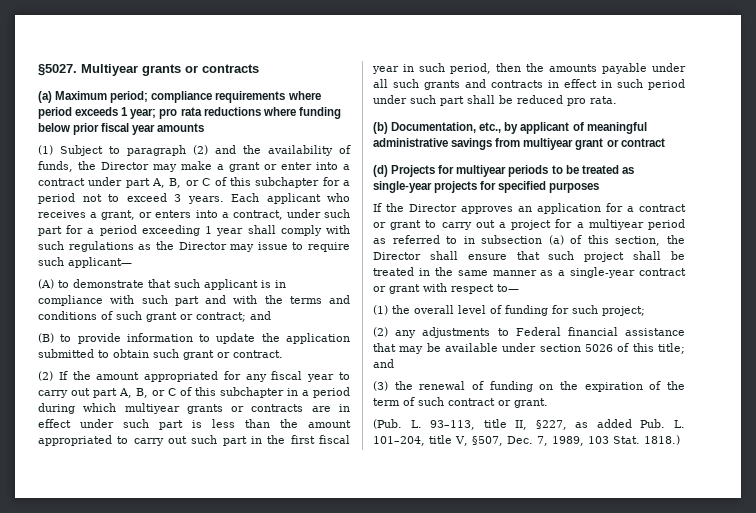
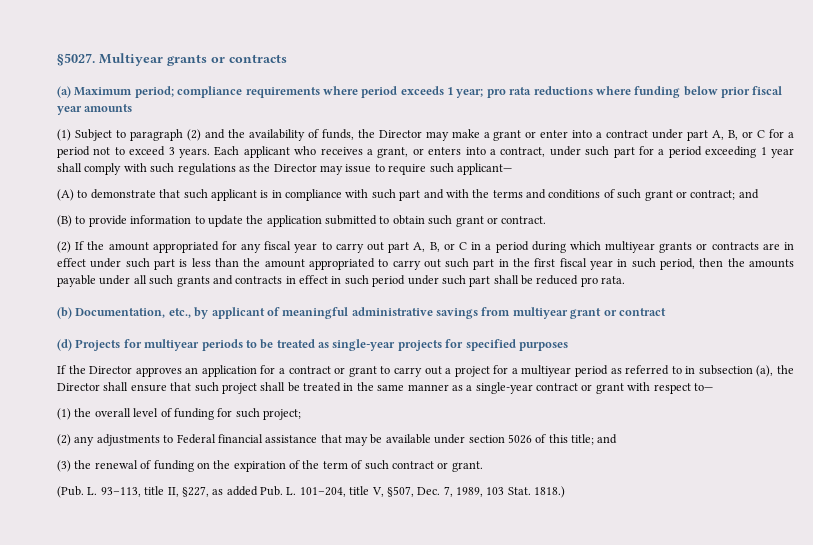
- (1) Subject to paragraph (2) and the availability of funds, the Director may make a grant or enter into a contract under part A, B, or C of this subchapter for a period not to exceed 3 years.
+ (1) Subject to paragraph (2) and the availability of funds, the Director may make a grant or enter into a contract under part A, B, or C for a period not to exceed 3 years.
- (2) If the amount appropriated for any fiscal year to carry out part A, B, or C of this subchapter in a period during which multiyear grants or contracts are in effect under such part is less than the amount appropriated to carry out such part in the first fiscal year in such period, then the amounts payable under all such grants and contracts in effect in such period under such part shall be reduced pro rata.
+ (2) If the amount appropriated for any fiscal year to carry out part A, B, or C in a period during which multiyear grants or contracts are in effect under such part is less than the amount appropriated to carry out such part in the first fiscal year in such period, then the amounts payable under all such grants and contracts in effect in such period under such part shall be reduced pro rata.
- If the Director approves an application for a contract or grant to carry out a project for a multiyear period as referred to in subsection (a) of this section, the Director shall ensure that such project shall be treated in the same manner as a single-year contract or grant with respect to—
+ If the Director approves an application for a contract or grant to carry out a project for a multiyear period as referred to in subsection (a), the Director shall ensure that such project shall be treated in the same manner as a single-year contract or grant with respect to—

